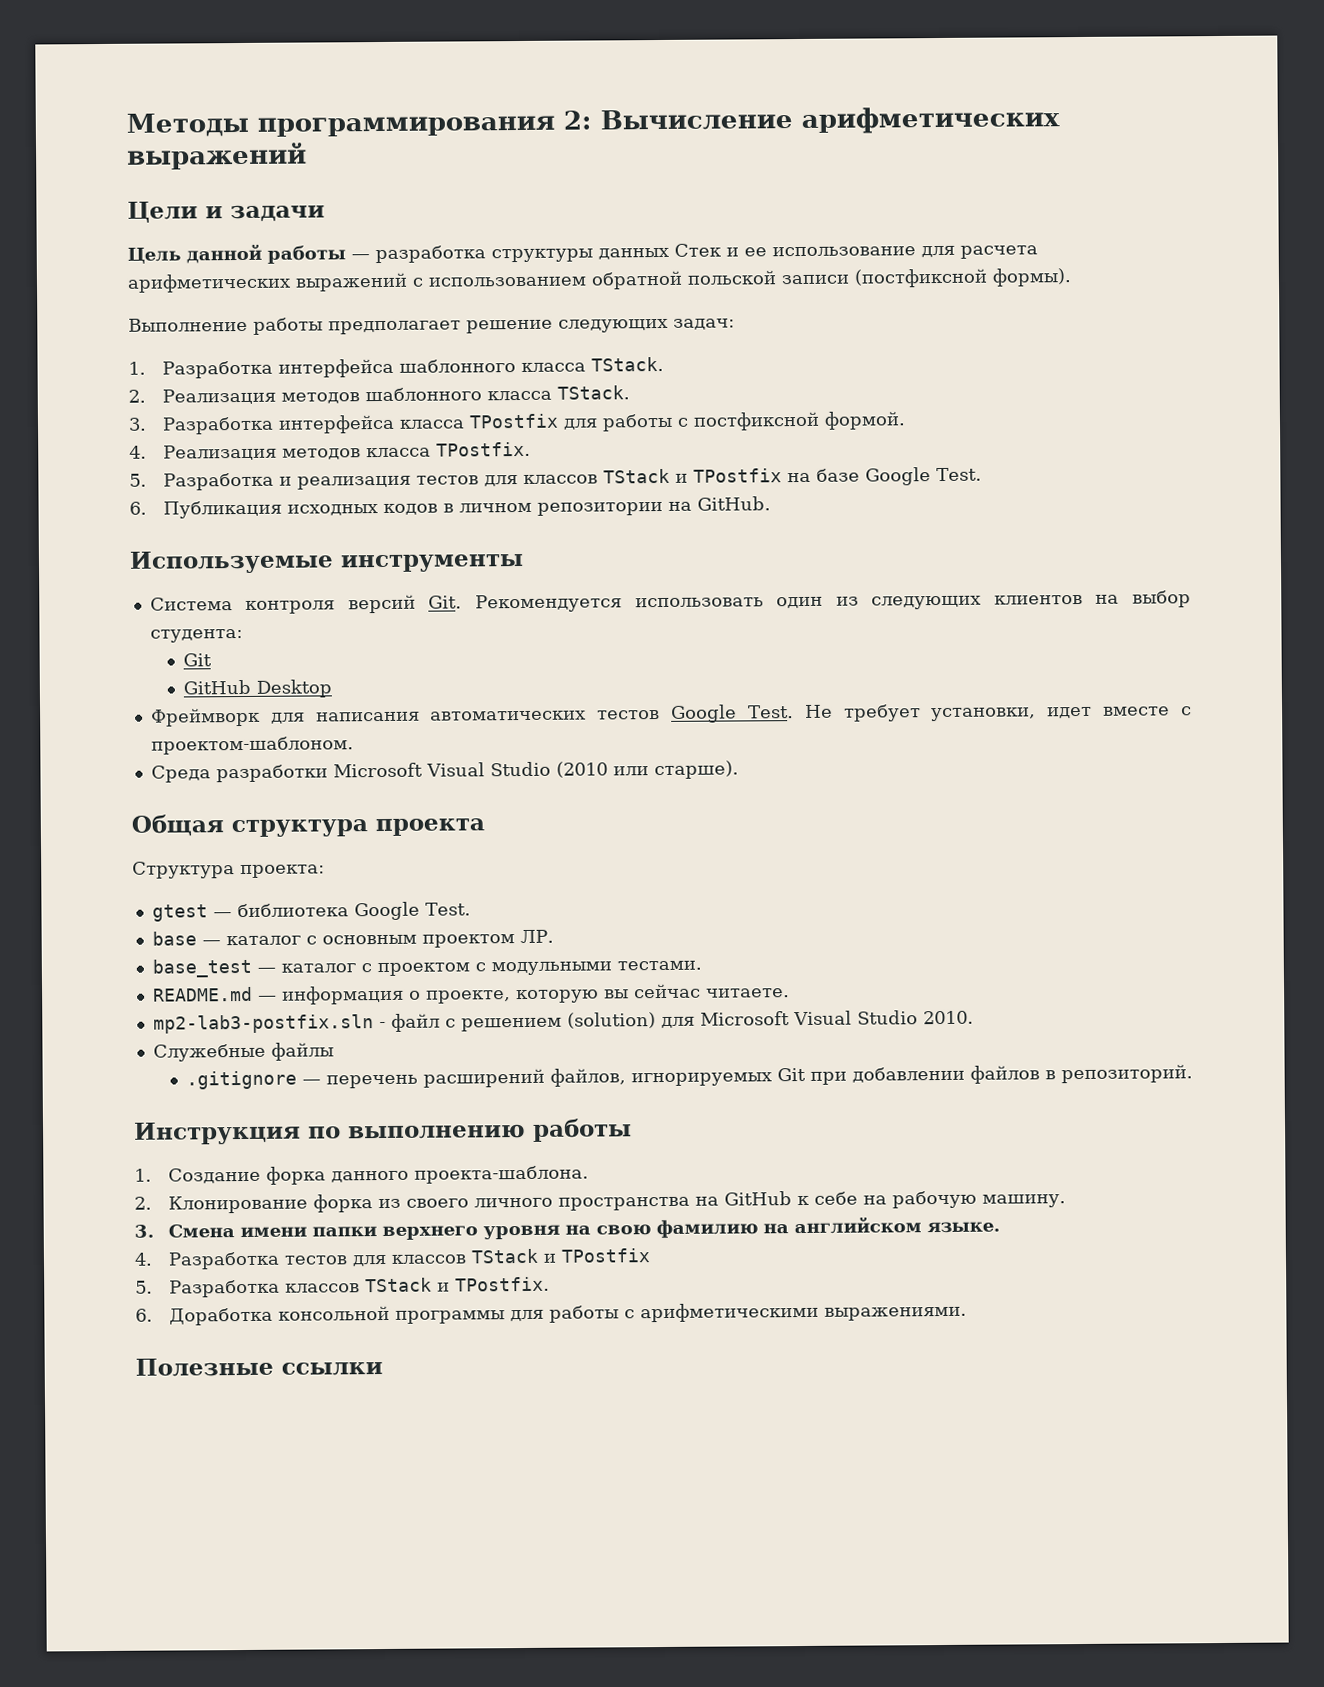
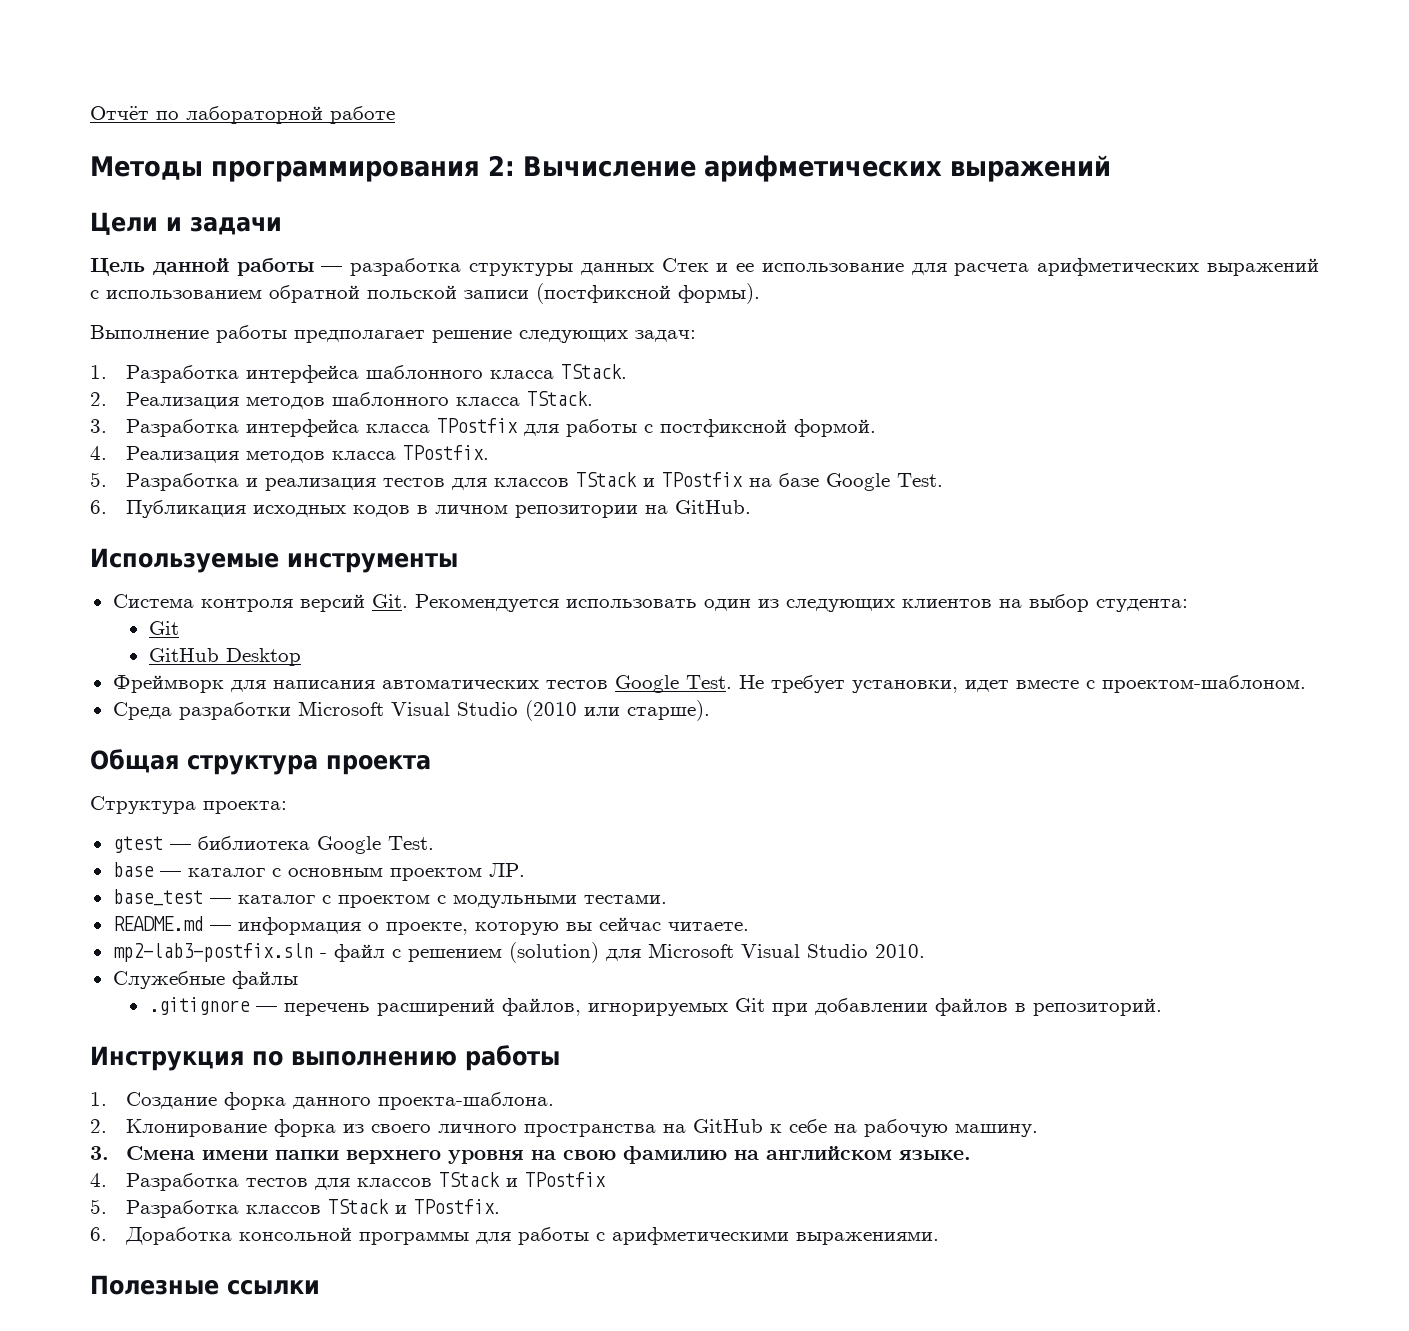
+ Отчёт по лабораторной работе

